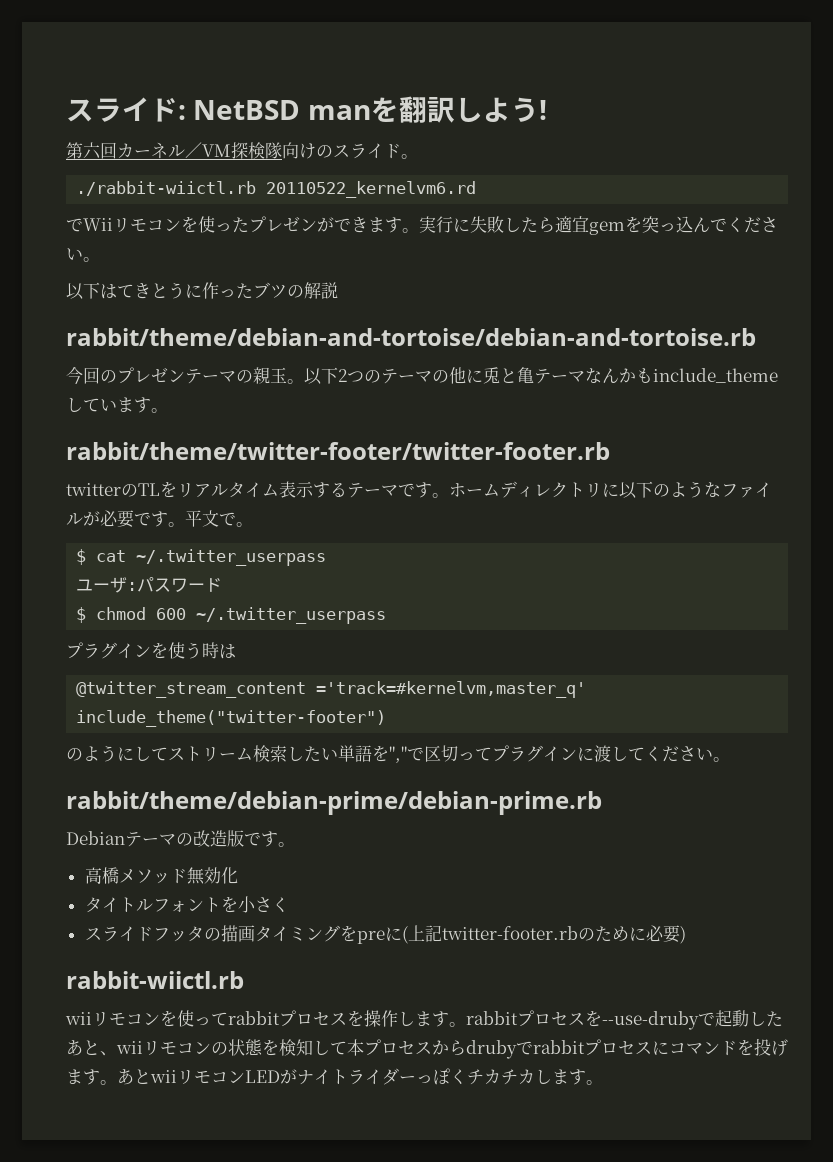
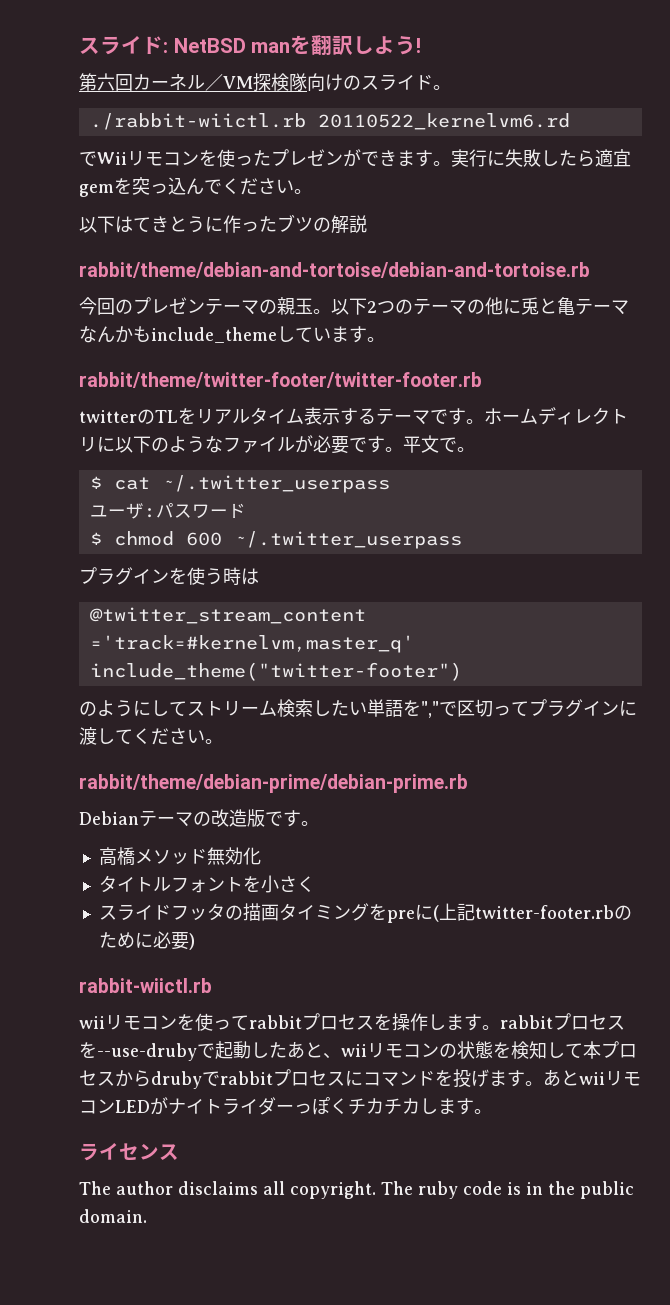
+ ライセンス
+ The author disclaims all copyright. The ruby code is in the public domain.

